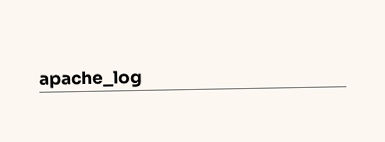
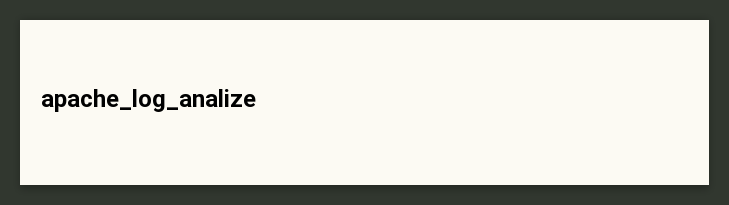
- apache_log
+ apache_log_analize

